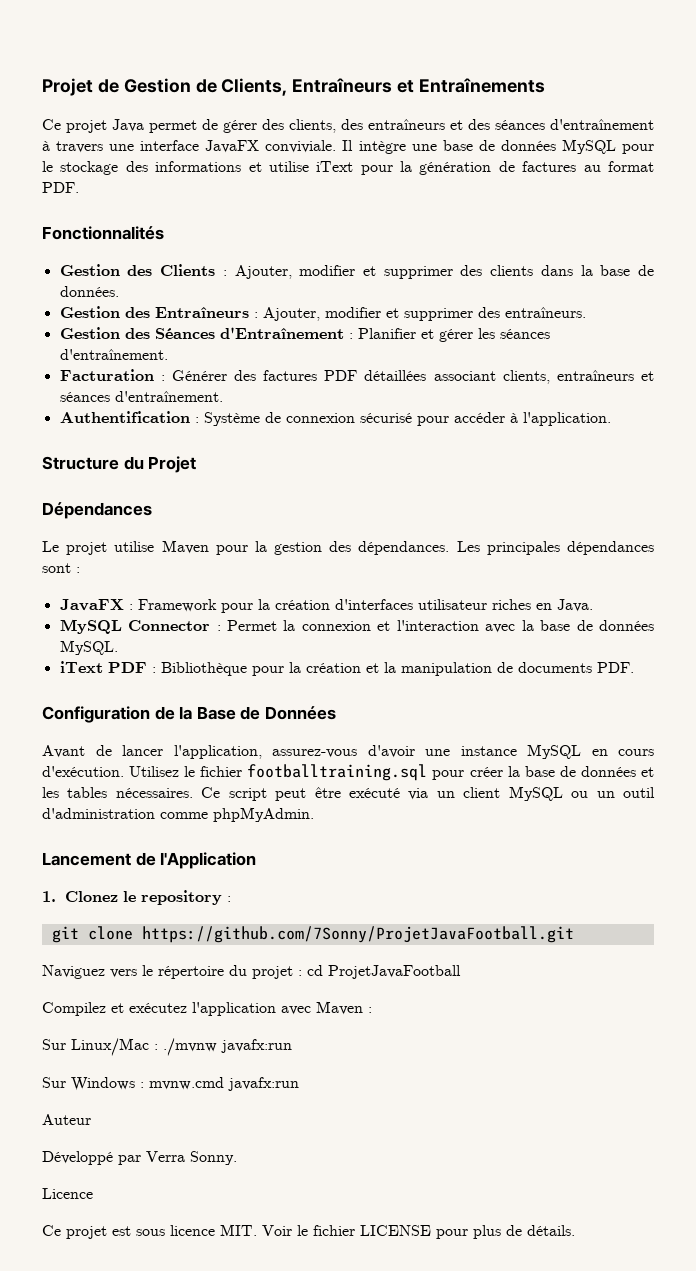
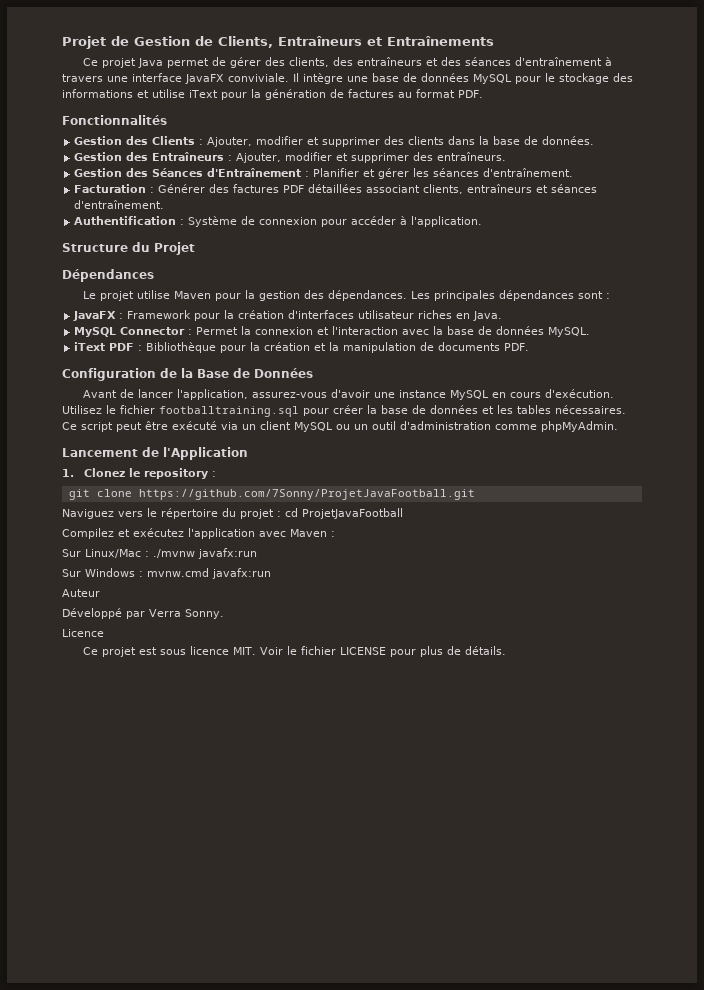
- Authentification : Système de connexion sécurisé pour accéder à l'application.
+ Authentification : Système de connexion pour accéder à l'application.

